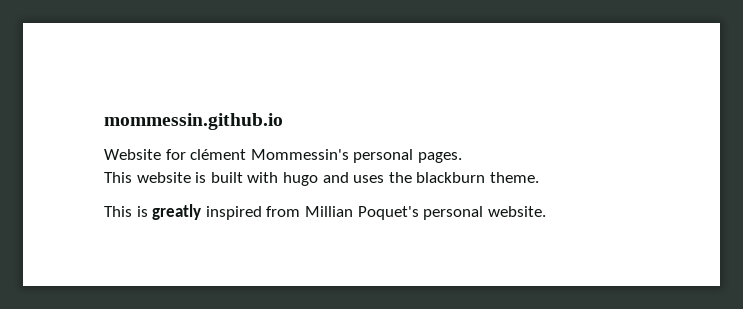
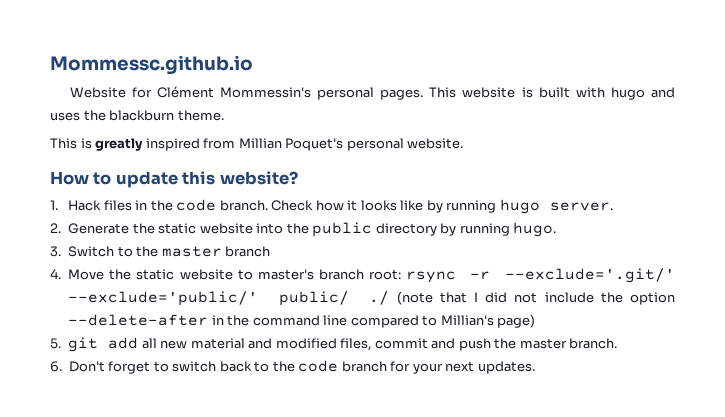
- mommessin.github.io
+ Mommessc.github.io
- Website for clément Mommessin's personal pages.
- This website is built with hugo and uses the blackburn theme.
+ Website for Clément Mommessin's personal pages. This website is built with hugo and uses the blackburn theme.
+ How to update this website?
+ 1. Hack files in the code branch. Check how it looks like by running hugo server.
+ 2. Generate the static website into the public directory by running hugo.
+ 3. Switch to the master branch
+ 4. Move the static website to master's branch root: rsync -r --exclude='.git/' --exclude='public/' public/ ./ (note that I did not include the option --delete-after in the command line compared to Millian's page)
+ 5. git add all new material and modified files, commit and push the master branch.
+ 6. Don't forget to switch back to the code branch for your next updates.

